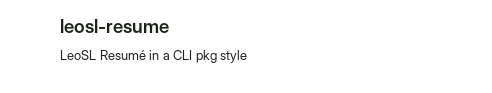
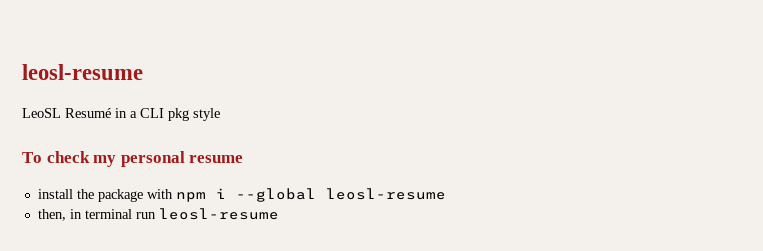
+ To check my personal resume
+ install the package with npm i --global leosl-resume
+ then, in terminal run leosl-resume

